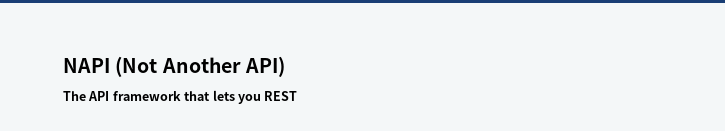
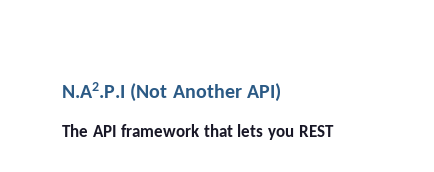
- NAPI (Not Another API)
+ N.A2.P.I (Not Another API)

